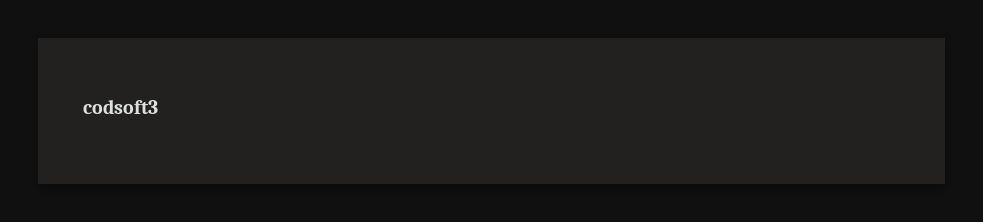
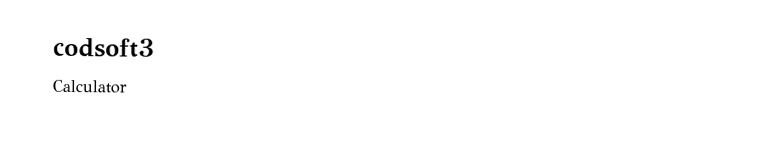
+ Calculator

